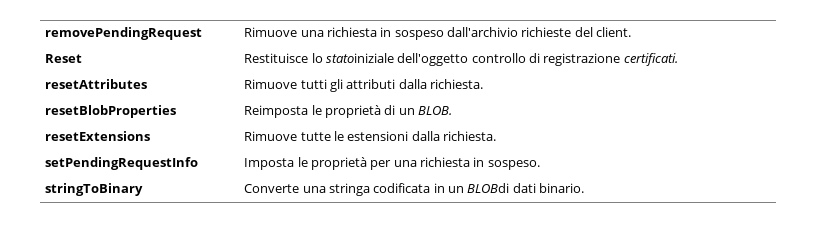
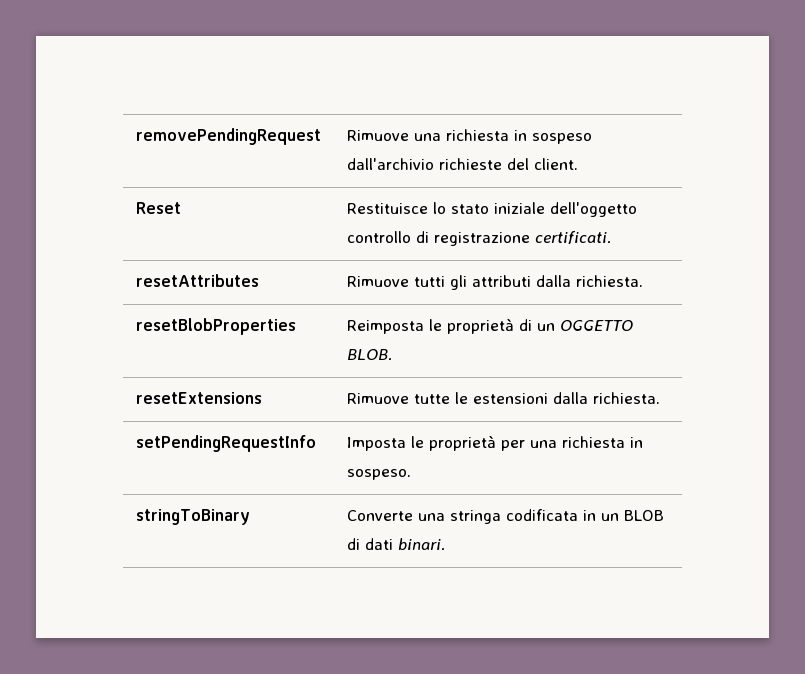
- Reset | Restituisce lo statoiniziale dell'oggetto controllo di registrazione certificati.
+ Reset | Restituisce lo stato iniziale dell'oggetto controllo di registrazione certificati.
- resetBlobProperties | Reimposta le proprietà di un BLOB.
+ resetBlobProperties | Reimposta le proprietà di un OGGETTO BLOB.
- stringToBinary | Converte una stringa codificata in un BLOBdi dati binario.
+ stringToBinary | Converte una stringa codificata in un BLOB di dati binari.

